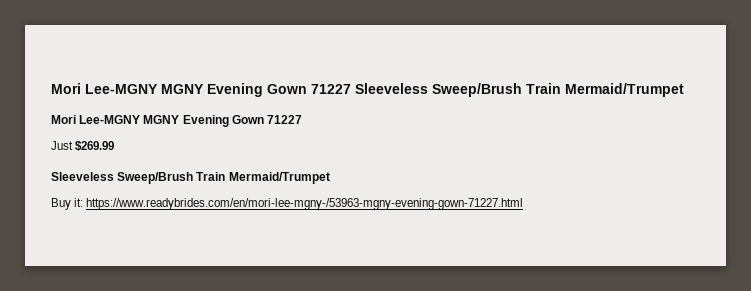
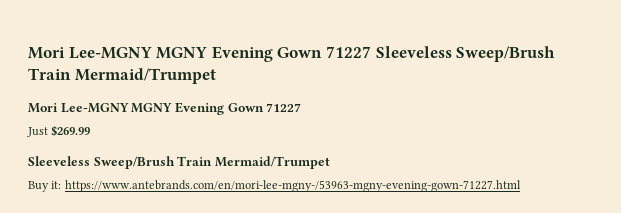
- Buy it: https://www.readybrides.com/en/mori-lee-mgny-/53963-mgny-evening-gown-71227.html
+ Buy it: https://www.antebrands.com/en/mori-lee-mgny-/53963-mgny-evening-gown-71227.html

